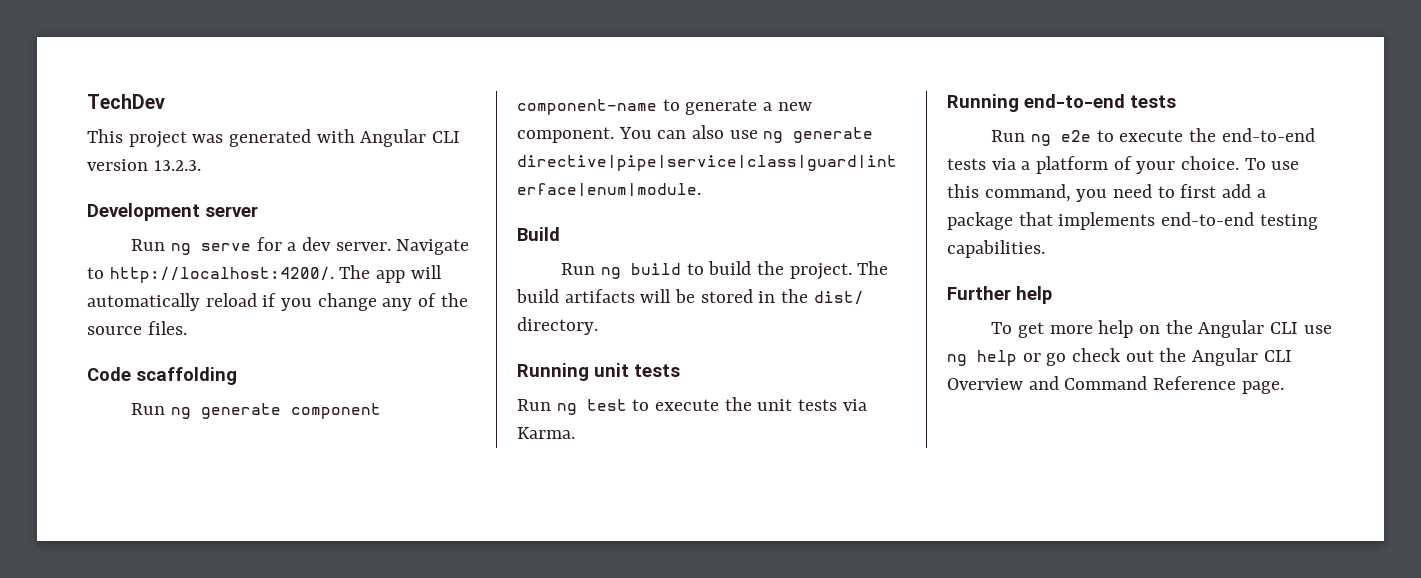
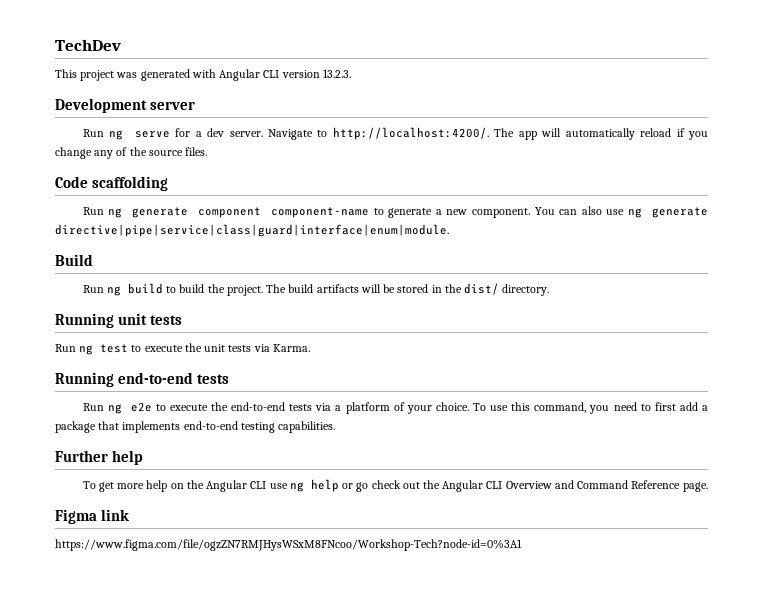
+ Figma link
+ https://www.figma.com/file/ogzZN7RMJHysWSxM8FNcoo/Workshop-Tech?node-id=0%3A1

